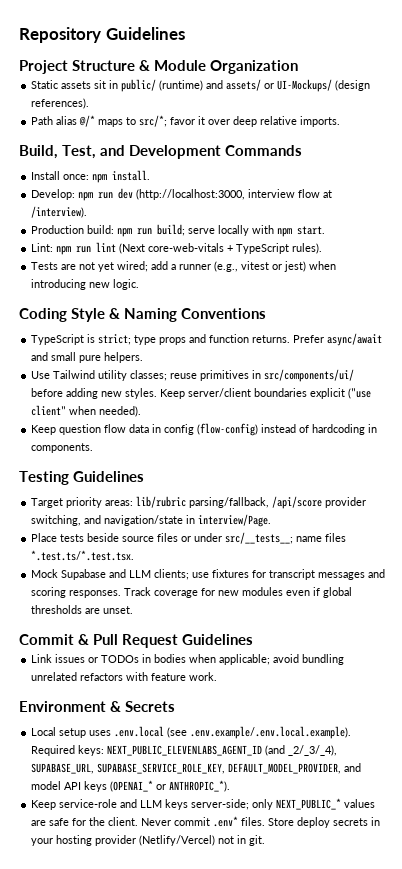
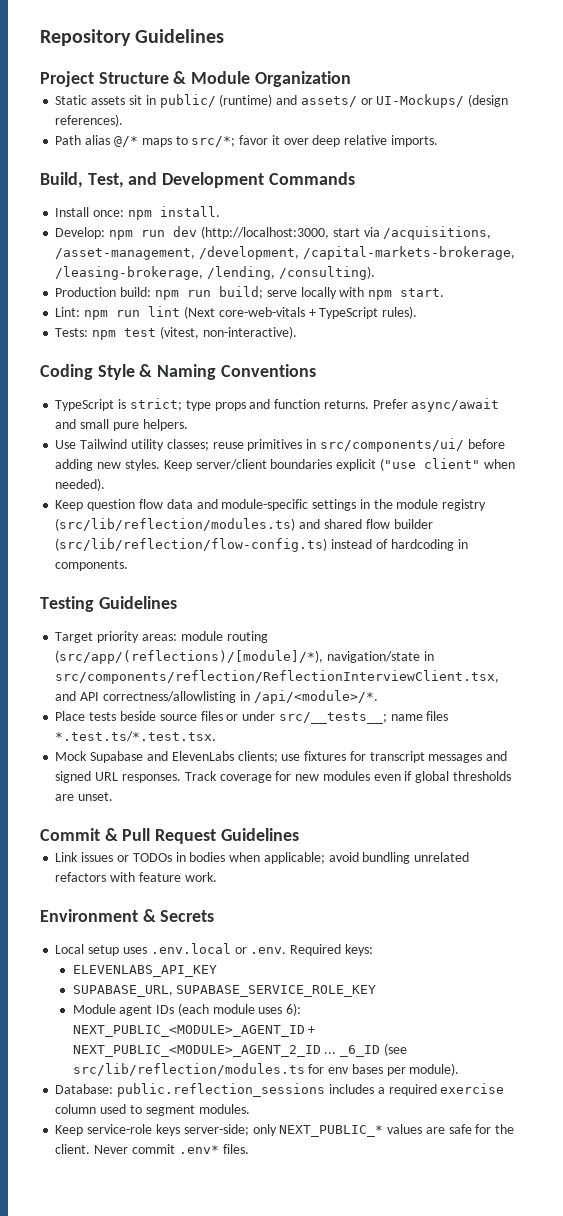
- Develop: npm run dev (http://localhost:3000, interview flow at /interview).
+ Develop: npm run dev (http://localhost:3000, start via /acquisitions, /asset-management, /development, /capital-markets-brokerage, /leasing-brokerage, /lending, /consulting).
- Tests are not yet wired; add a runner (e.g., vitest or jest) when introducing new logic.
+ Tests: npm test (vitest, non-interactive).
- Keep question flow data in config (flow-config) instead of hardcoding in components.
+ Keep question flow data and module-specific settings in the module registry (src/lib/reflection/modules.ts) and shared flow builder (src/lib/reflection/flow-config.ts) instead of hardcoding in components.
- Target priority areas: lib/rubric parsing/fallback, /api/score provider switching, and navigation/state in interview/Page.
+ Target priority areas: module routing (src/app/(reflections)/[module]/*), navigation/state in src/components/reflection/ReflectionInterviewClient.tsx, and API correctness/allowlisting in /api/<module>/*.
- Mock Supabase and LLM clients; use fixtures for transcript messages and scoring responses.
+ Mock Supabase and ElevenLabs clients; use fixtures for transcript messages and signed URL responses.
- Local setup uses .env.local (see .env.example/.env.local.example). Required keys: NEXT_PUBLIC_ELEVENLABS_AGENT_ID (and _2/_3/_4), SUPABASE_URL, SUPABASE_SERVICE_ROLE_KEY, DEFAULT_MODEL_PROVIDER, and model API keys (OPENAI_* or ANTHROPIC_*).
+ Local setup uses .env.local or .env. Required keys:
+ ELEVENLABS_API_KEY
+ SUPABASE_URL, SUPABASE_SERVICE_ROLE_KEY
+ Module agent IDs (each module uses 6): NEXT_PUBLIC_<MODULE>_AGENT_ID + NEXT_PUBLIC_<MODULE>_AGENT_2_ID ... _6_ID (see src/lib/reflection/modules.ts for env bases per module).
+ Database: public.reflection_sessions includes a required exercise column used to segment modules.
- Keep service-role and LLM keys server-side; only NEXT_PUBLIC_* values are safe for the client.
+ Keep service-role keys server-side; only NEXT_PUBLIC_* values are safe for the client.
- Store deploy secrets in your hosting provider (Netlify/Vercel) not in git.

